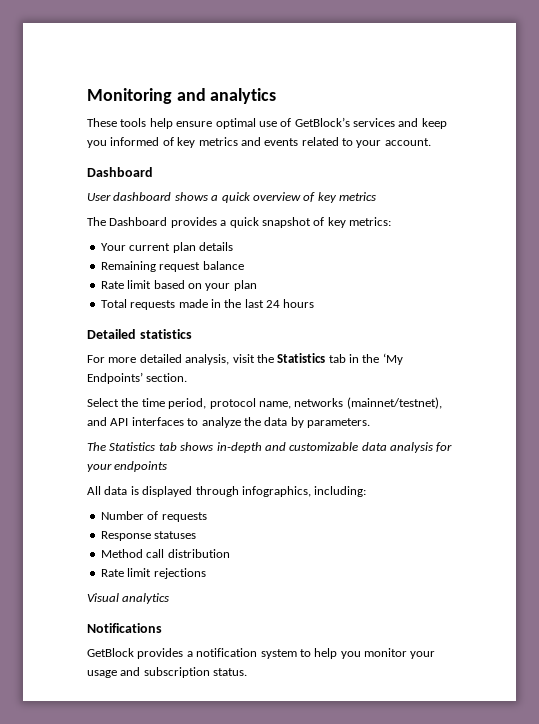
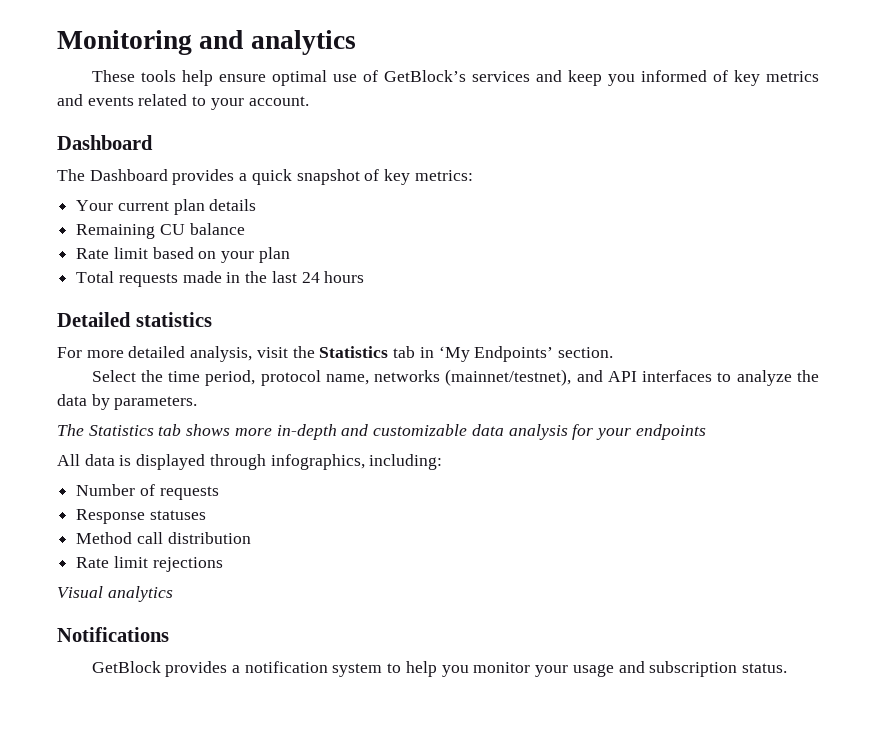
- User dashboard shows a quick overview of key metrics
- Remaining request balance
+ Remaining CU balance
- For more detailed analysis, visit the Statistics tab in the ‘My Endpoints’ section.
+ For more detailed analysis, visit the Statistics tab in ‘My Endpoints’ section.
- The Statistics tab shows in-depth and customizable data analysis for your endpoints
+ The Statistics tab shows more in-depth and customizable data analysis for your endpoints

